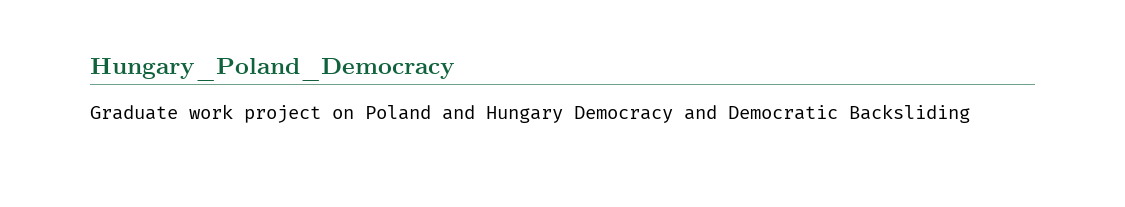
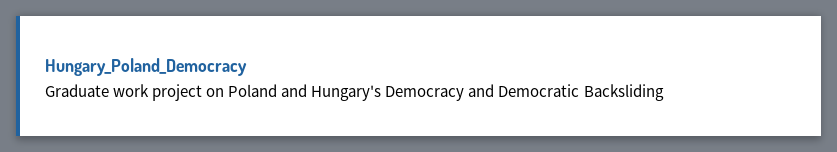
- Graduate work project on Poland and Hungary Democracy and Democratic Backsliding
+ Graduate work project on Poland and Hungary's Democracy and Democratic Backsliding

